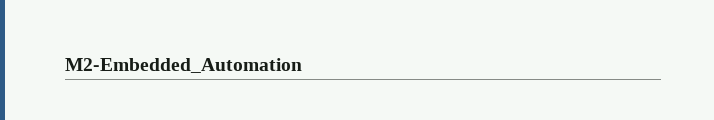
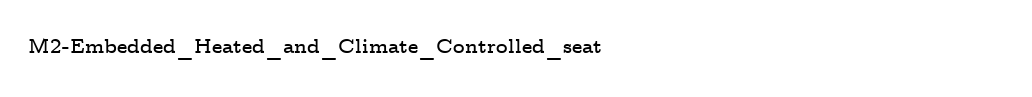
- M2-Embedded_Automation
+ M2-Embedded_Heated_and_Climate_Controlled_seat

